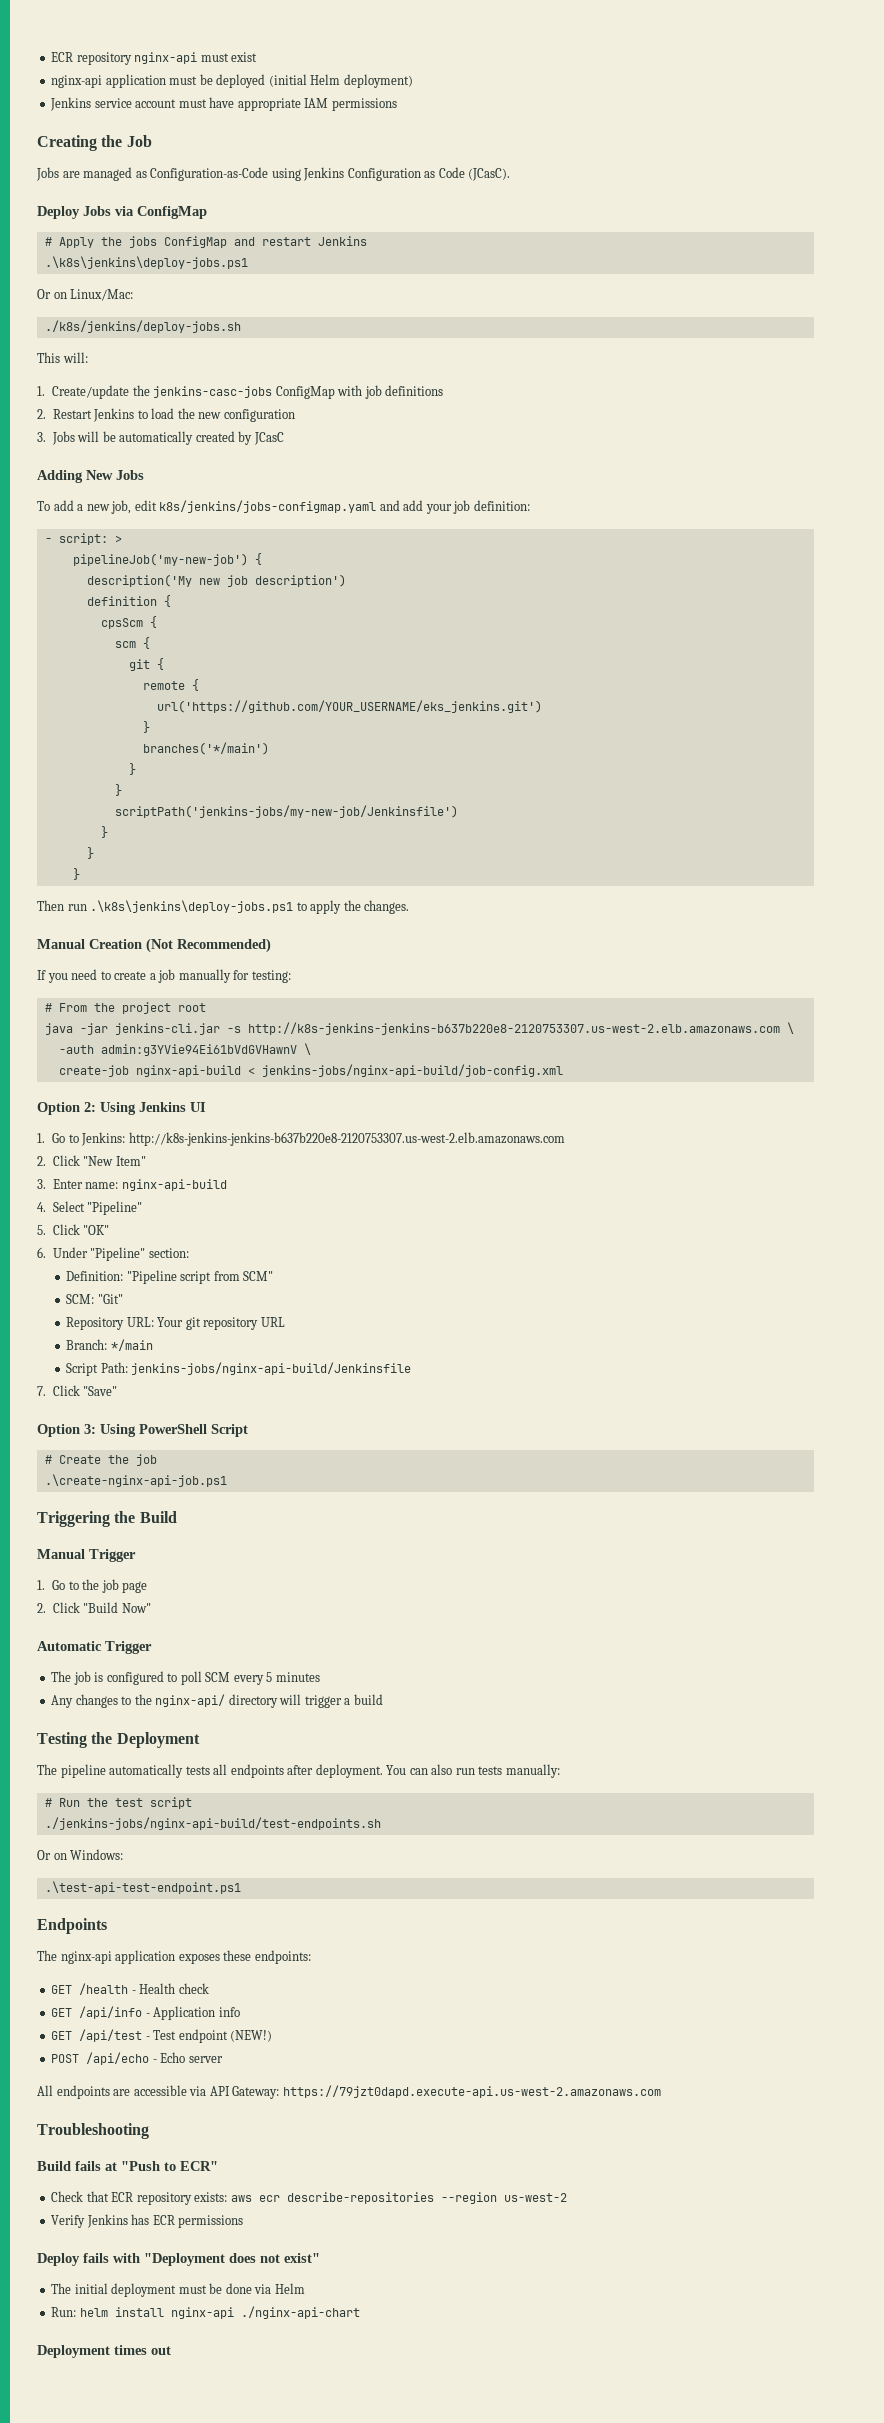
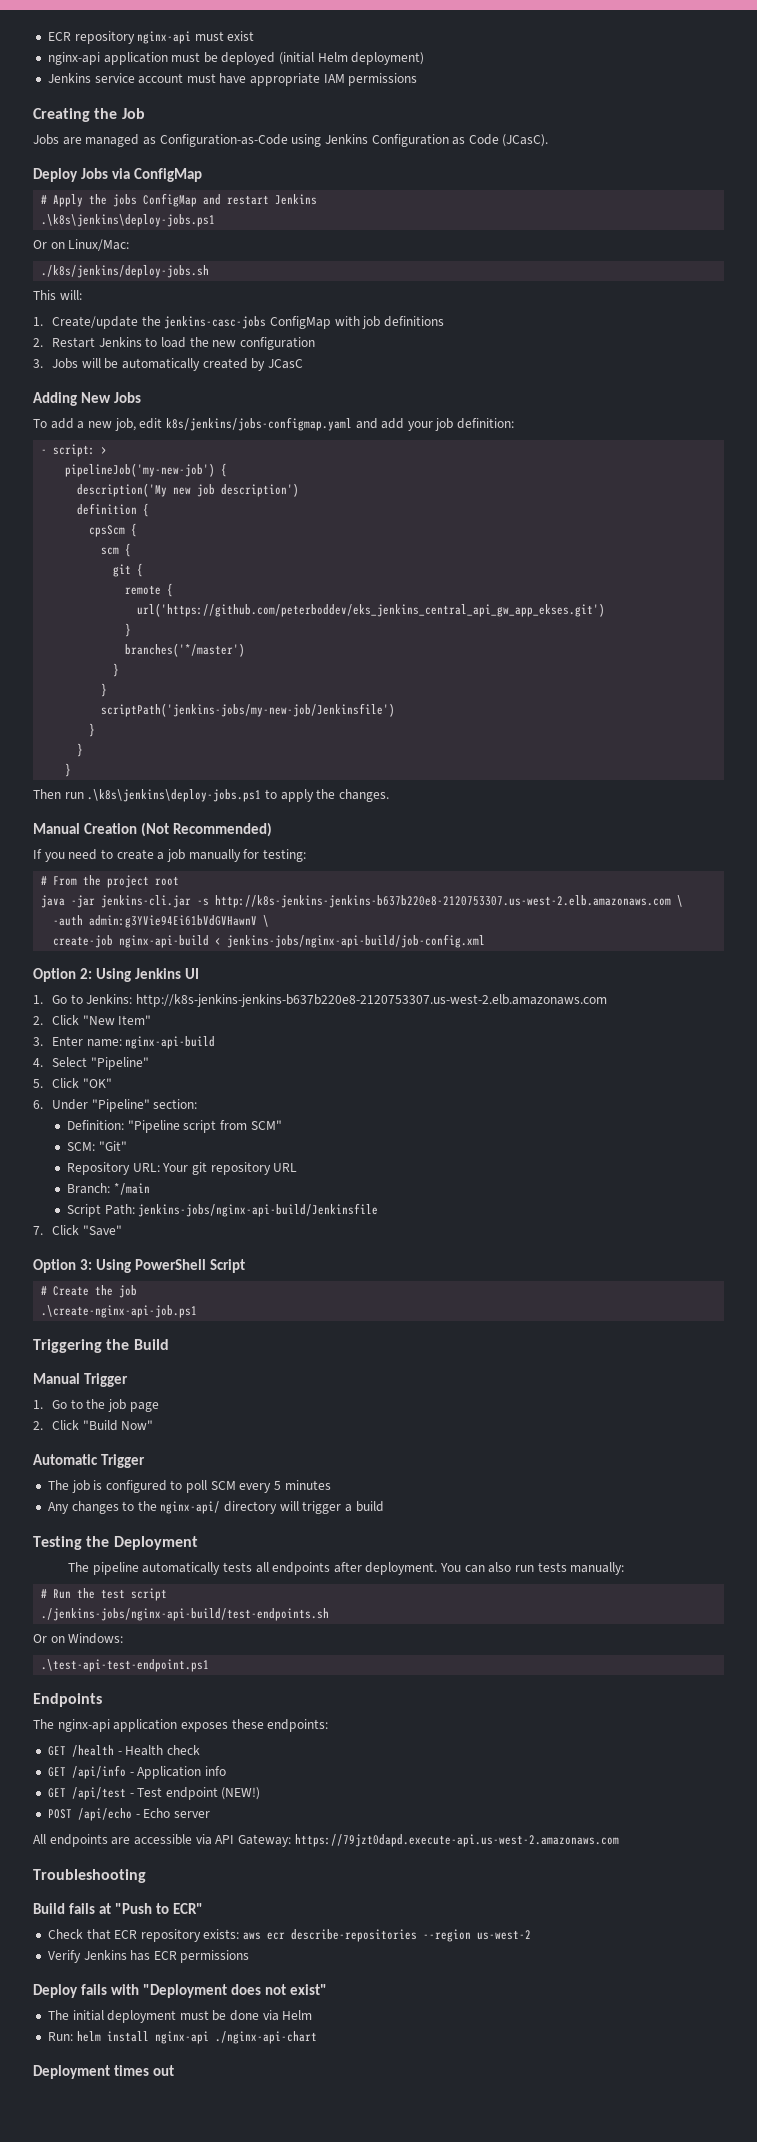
- url('https://github.com/YOUR_USERNAME/eks_jenkins.git')
+ url('https://github.com/peterboddev/eks_jenkins_central_api_gw_app_ekses.git')
  }
- branches('*/main')
+ branches('*/master')

